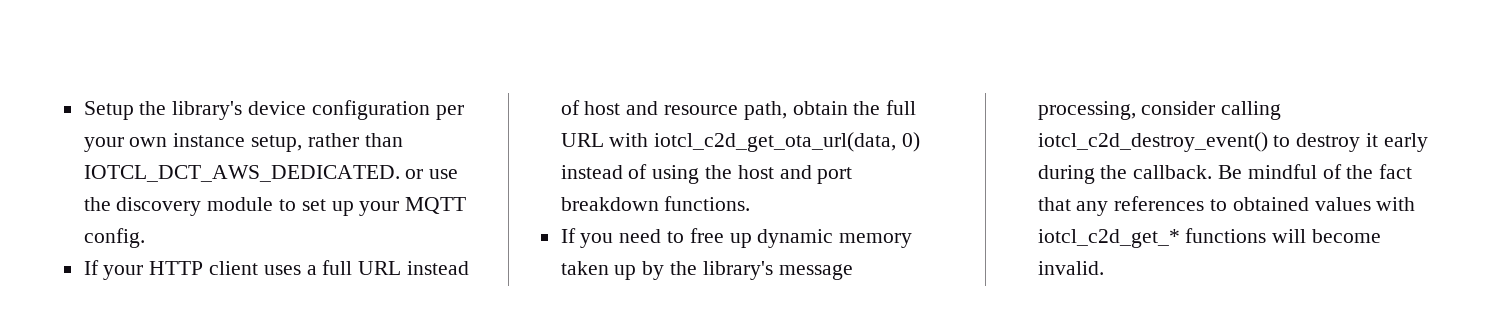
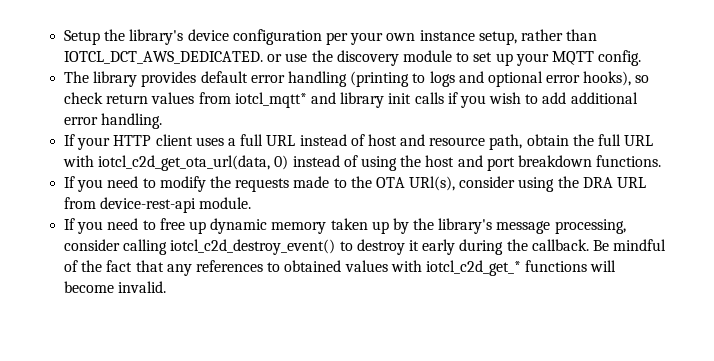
+ The library provides default error handling (printing to logs and optional error hooks), so check return values from iotcl_mqtt* and library init calls if you wish to add additional error handling.
+ If you need to modify the requests made to the OTA URl(s), consider using the DRA URL from device-rest-api module.

